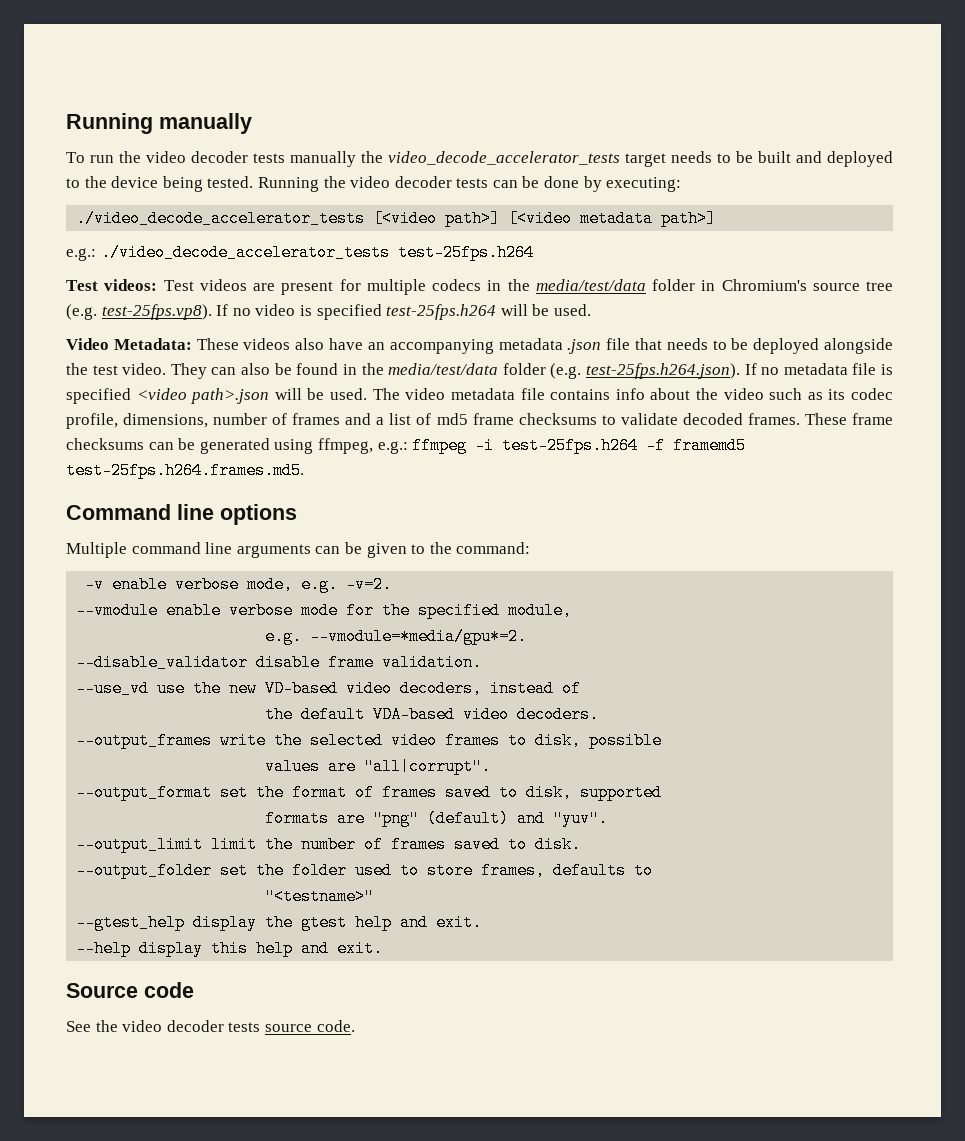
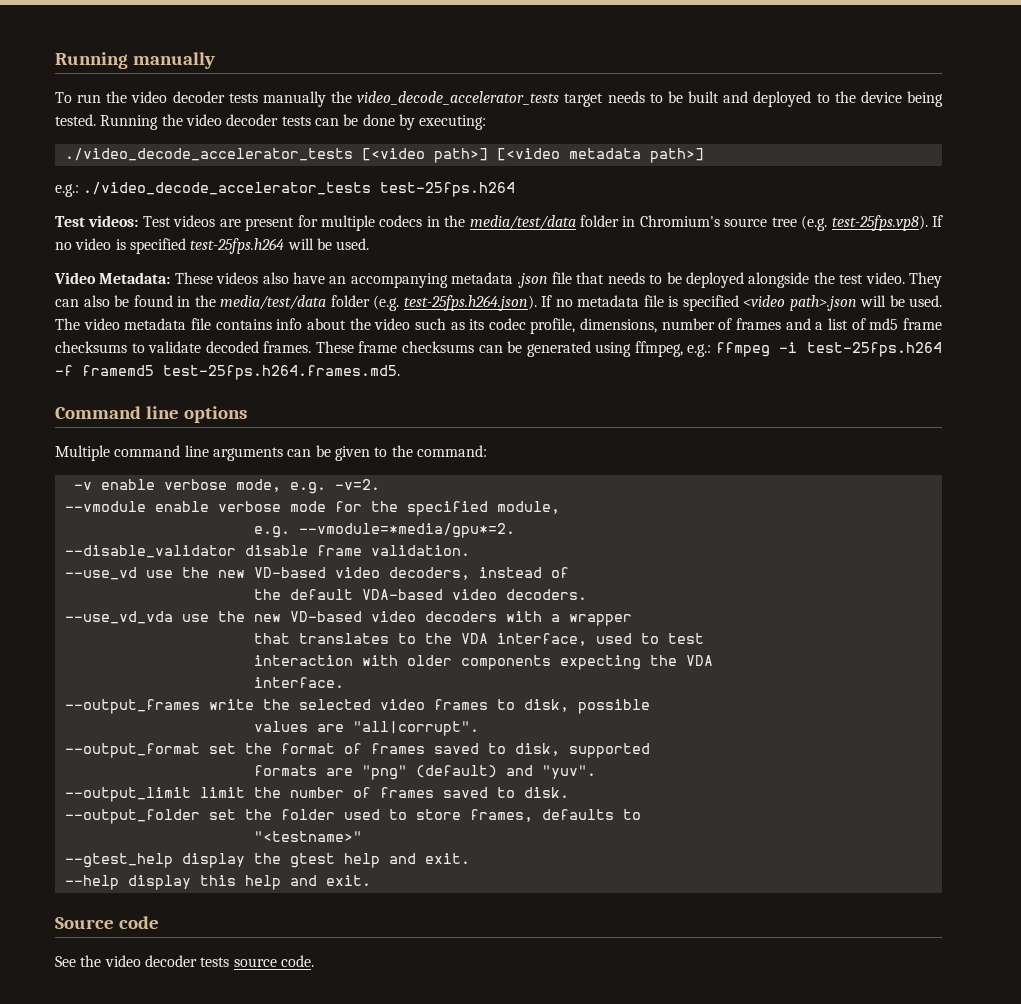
+ --use_vd_vda use the new VD-based video decoders with a wrapper
+ that translates to the VDA interface, used to test
+ interaction with older components expecting the VDA
+ interface.

